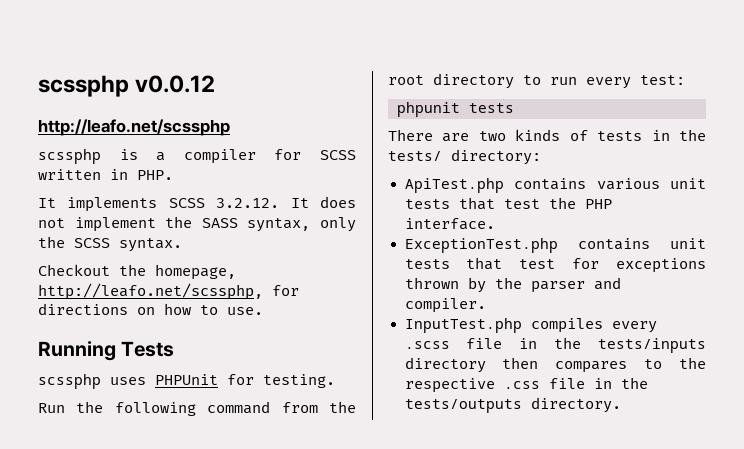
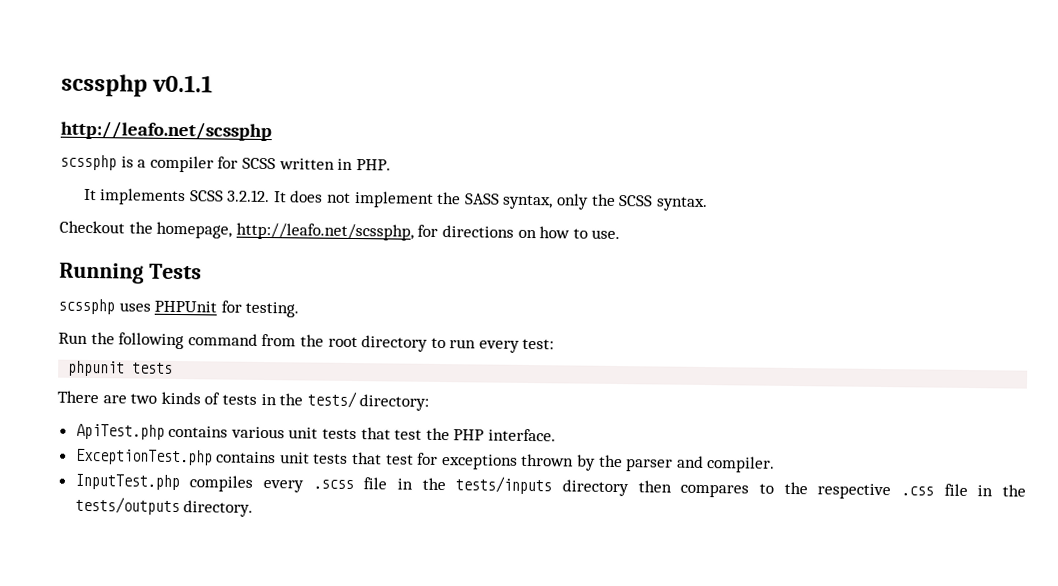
- scssphp v0.0.12
+ scssphp v0.1.1

